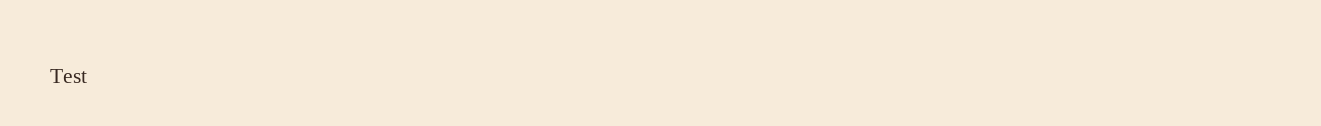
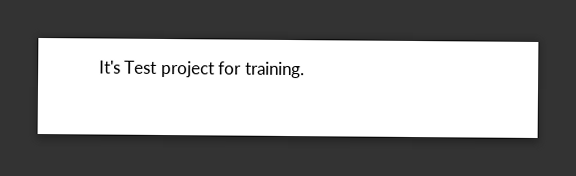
- Test
+ It's Test project for training.

